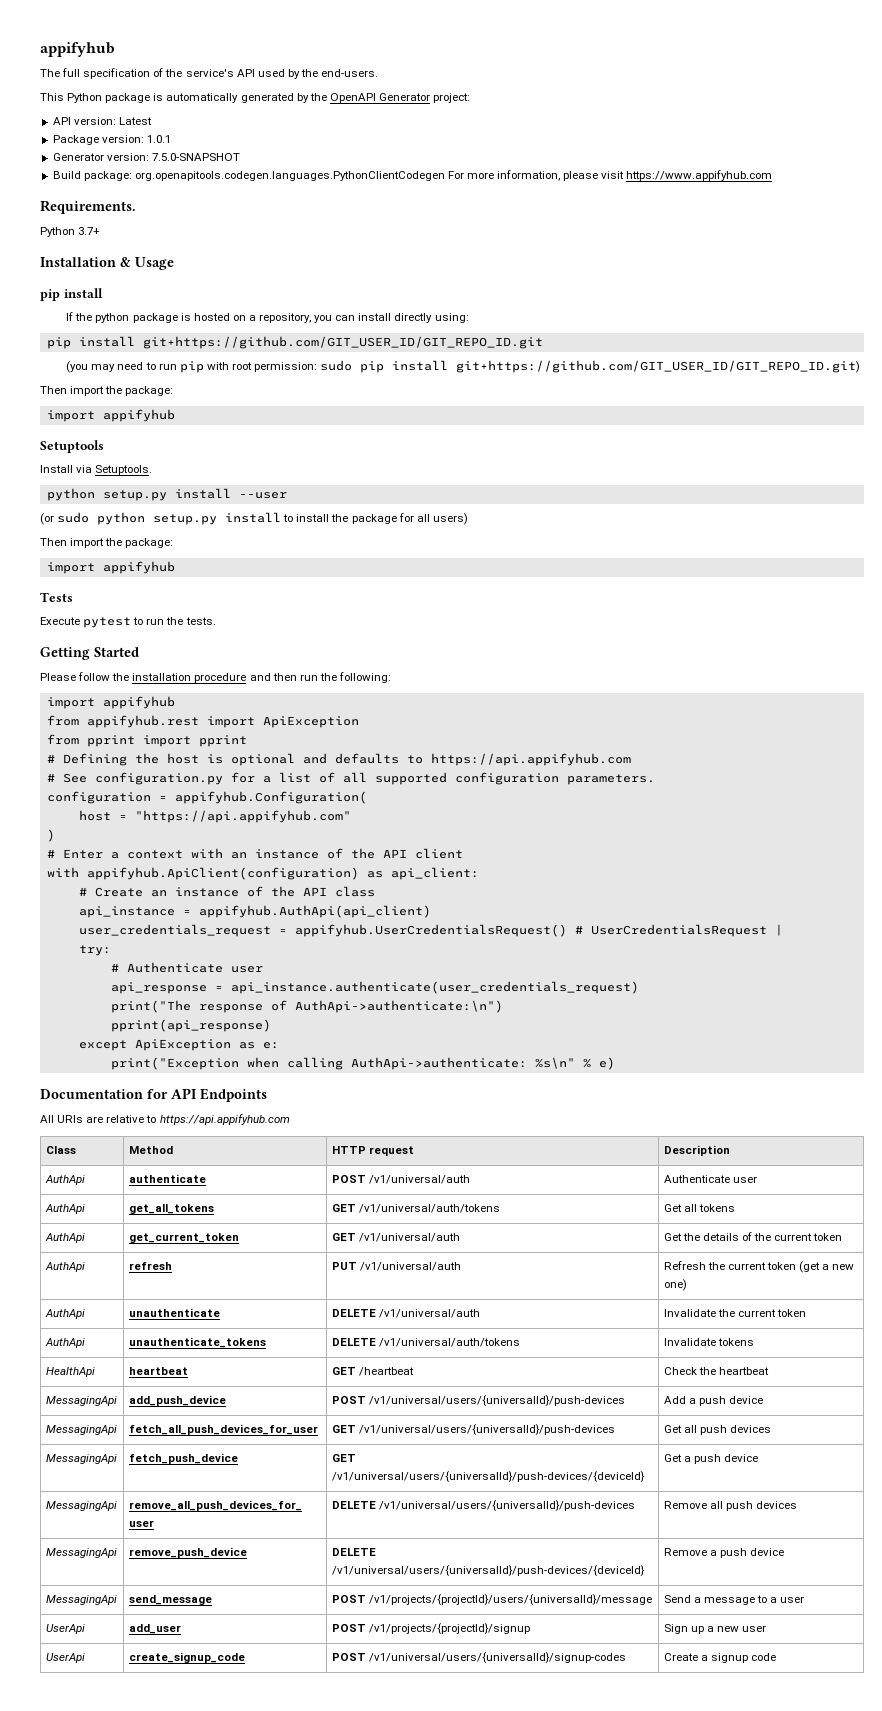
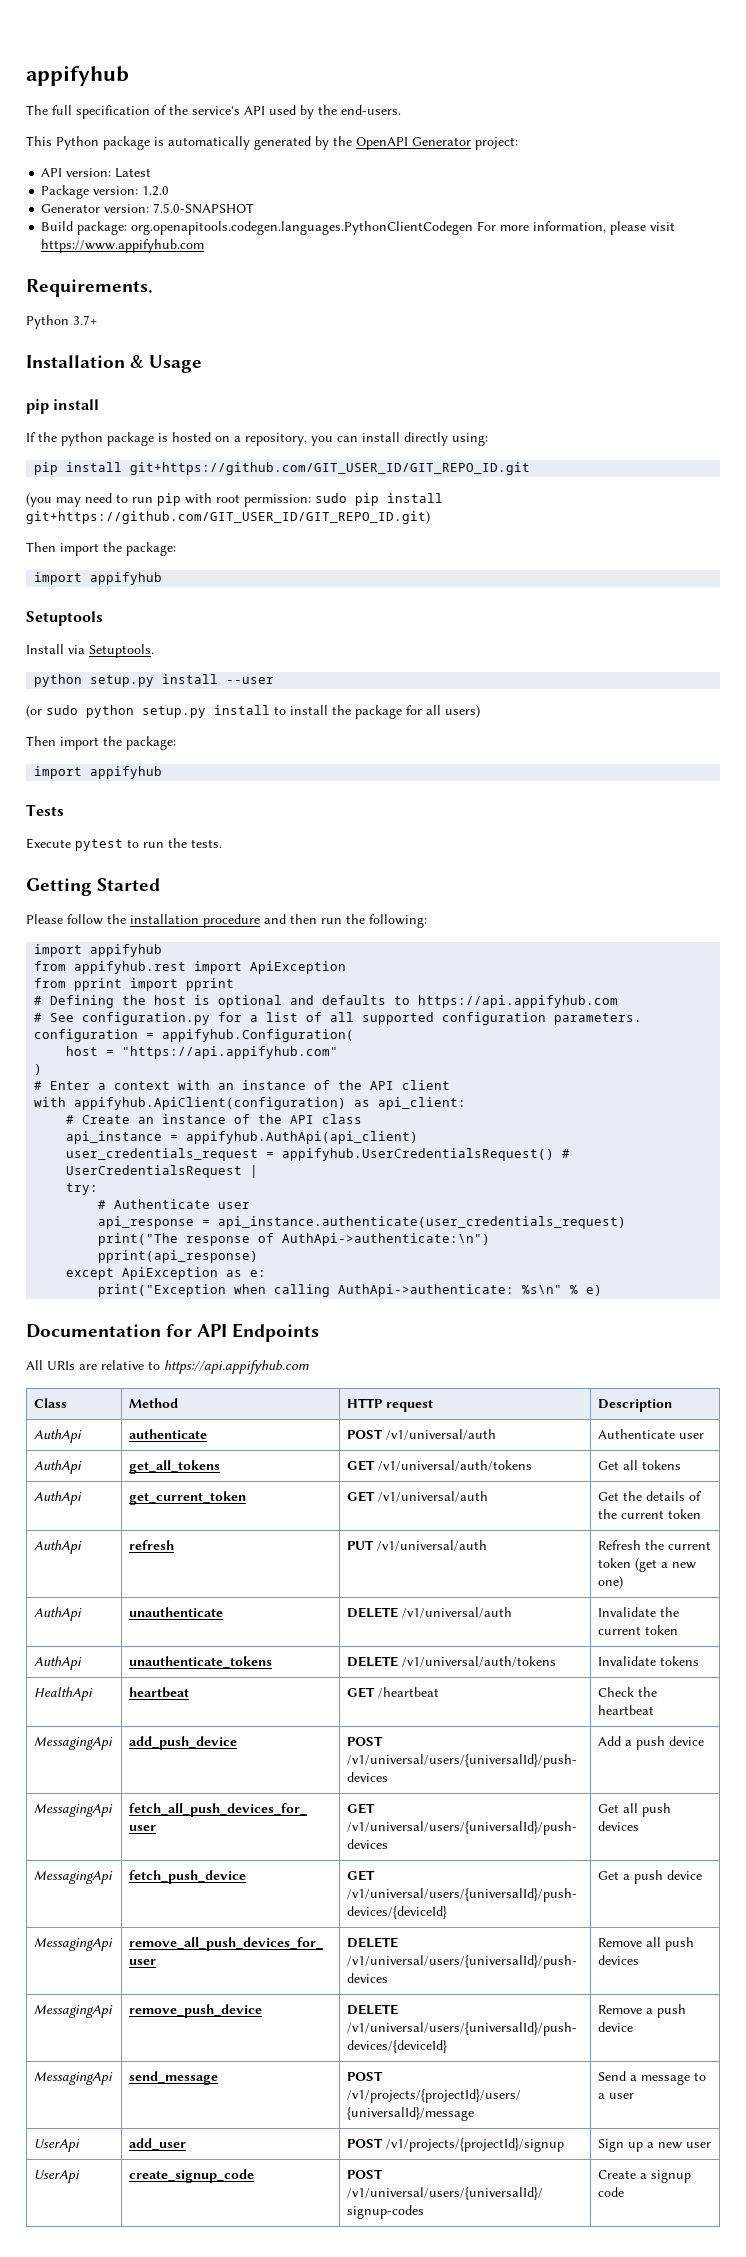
- Package version: 1.0.1
+ Package version: 1.2.0

